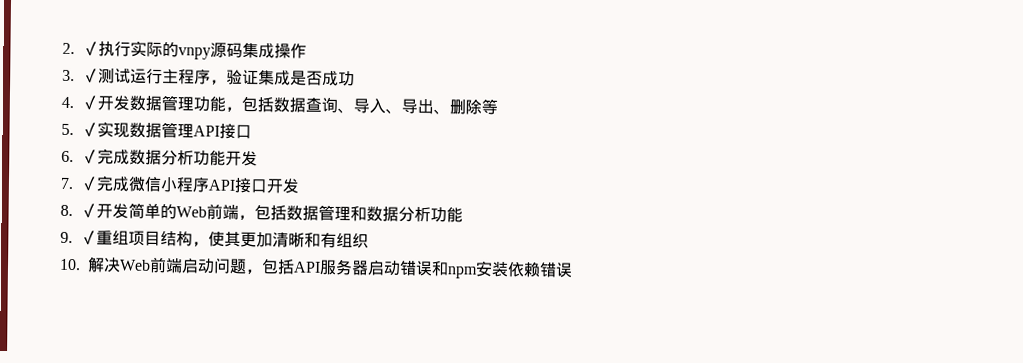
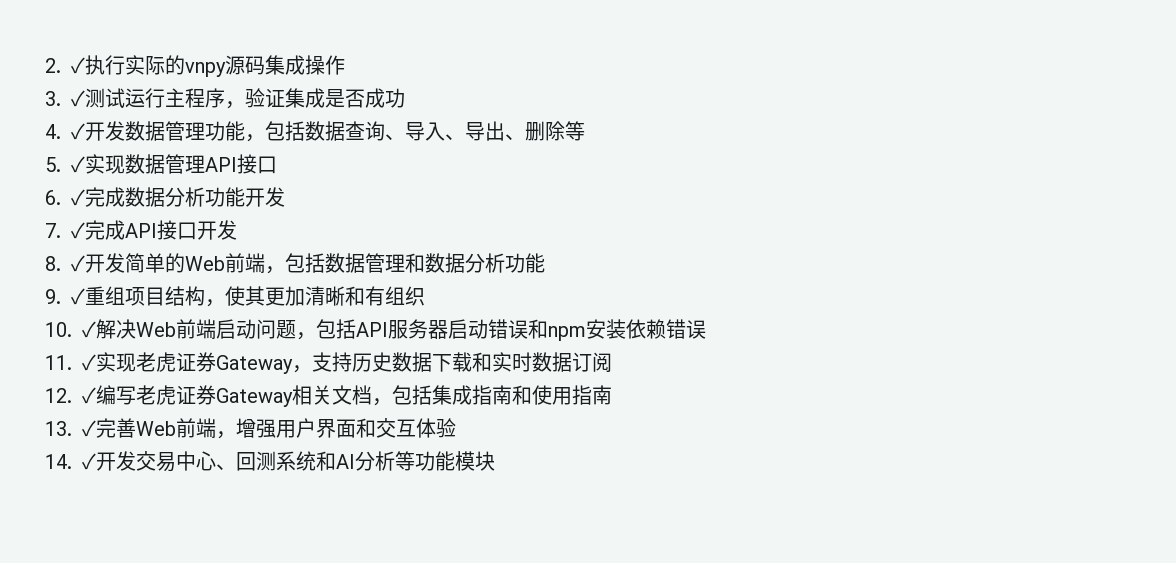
- 7. ✓完成微信小程序API接口开发
+ 7. ✓完成API接口开发
- 10.解决Web前端启动问题，包括API服务器启动错误和npm安装依赖错误
+ 10. ✓解决Web前端启动问题，包括API服务器启动错误和npm安装依赖错误
+ 11. ✓实现老虎证券Gateway，支持历史数据下载和实时数据订阅
+ 12. ✓编写老虎证券Gateway相关文档，包括集成指南和使用指南
+ 13. ✓完善Web前端，增强用户界面和交互体验
+ 14. ✓开发交易中心、回测系统和AI分析等功能模块

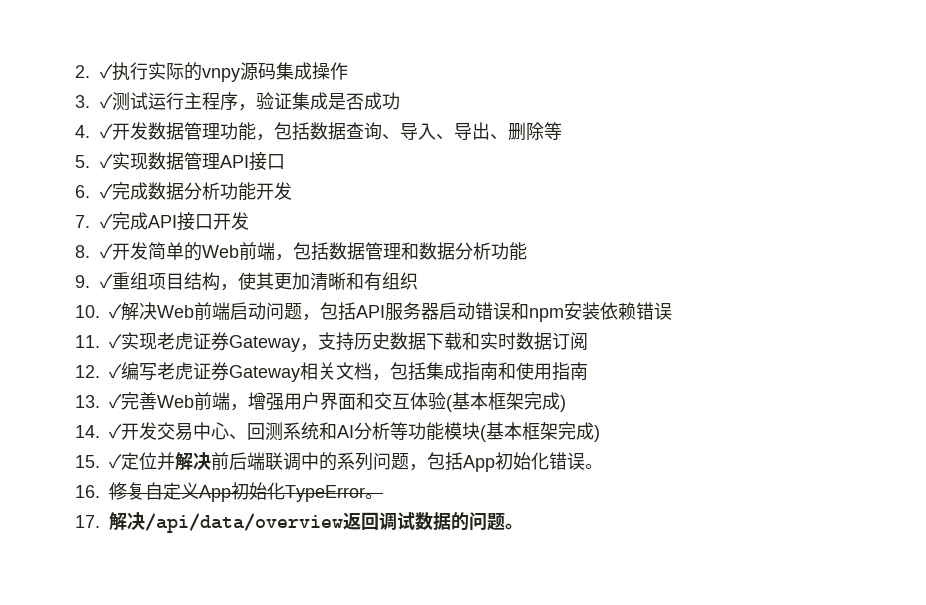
- 13. ✓完善Web前端，增强用户界面和交互体验
+ 13. ✓完善Web前端，增强用户界面和交互体验(基本框架完成)
- 14. ✓开发交易中心、回测系统和AI分析等功能模块
+ 14. ✓开发交易中心、回测系统和AI分析等功能模块(基本框架完成)
+ 15. ✓定位并解决前后端联调中的系列问题，包括App初始化错误。
+ 16.修复自定义App初始化TypeError。
+ 17.解决/api/data/overview返回调试数据的问题。

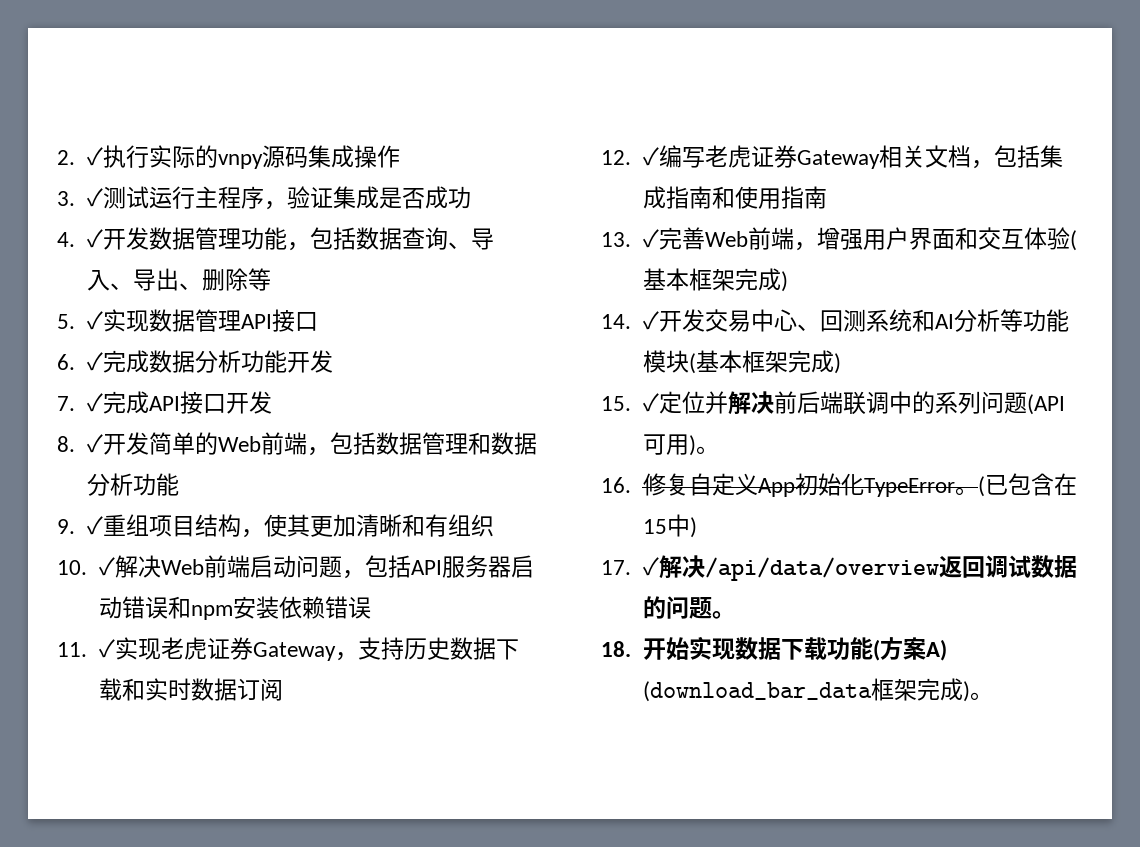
- 15. ✓定位并解决前后端联调中的系列问题，包括App初始化错误。
+ 15. ✓定位并解决前后端联调中的系列问题(API可用)。
+ (已包含在15中)
- 17.解决/api/data/overview返回调试数据的问题。
+ 17. ✓解决/api/data/overview返回调试数据的问题。
+ 18.开始实现数据下载功能(方案A) (download_bar_data框架完成)。

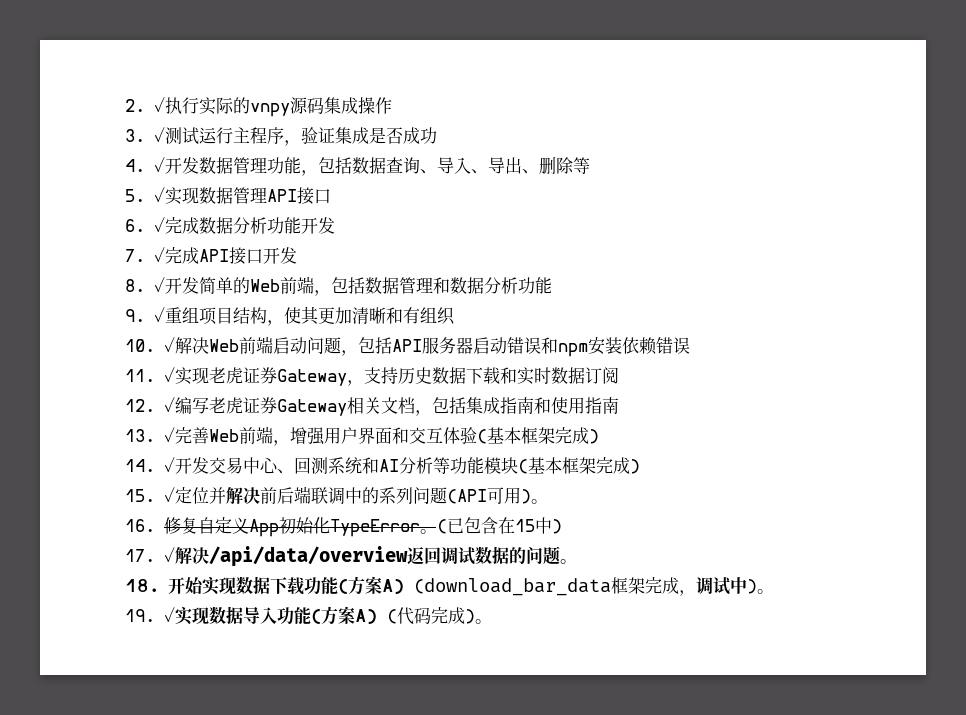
- 18.开始实现数据下载功能(方案A) (download_bar_data框架完成)。
+ 18.开始实现数据下载功能(方案A) (download_bar_data框架完成，调试中)。
+ 19. ✓实现数据导入功能(方案A) (代码完成)。

